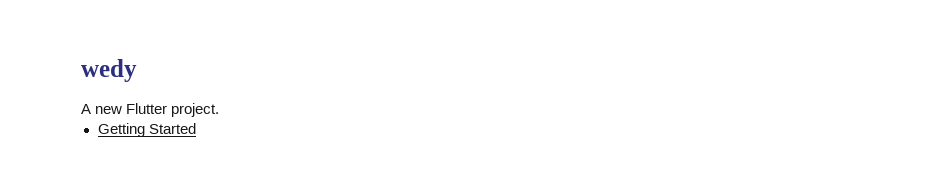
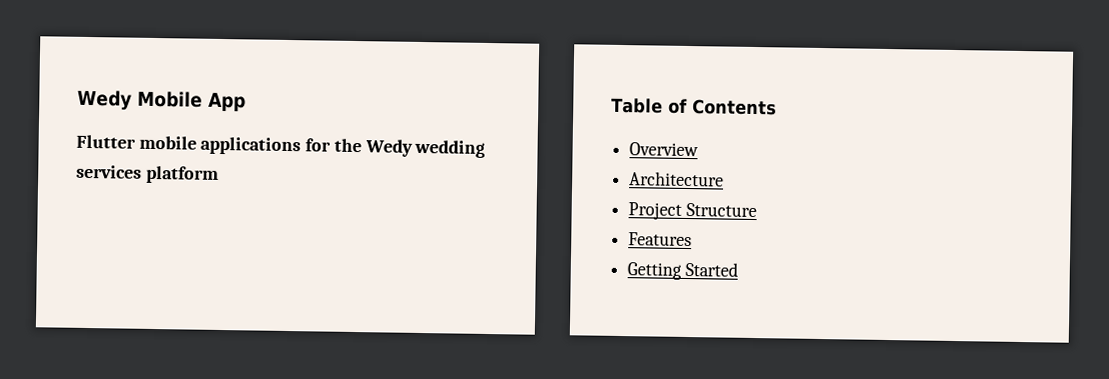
- wedy
- A new Flutter project.
+ Wedy Mobile App
+ Flutter mobile applications for the Wedy wedding services platform
+ Table of Contents
+ Overview
+ Architecture
+ Project Structure
+ Features

